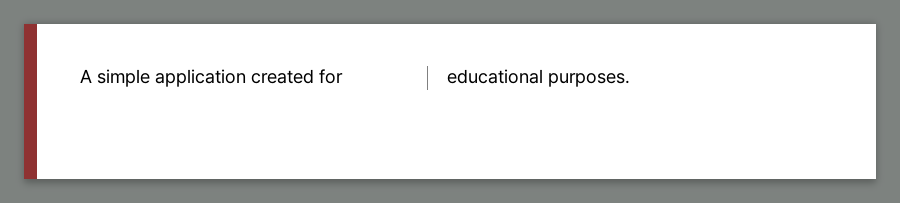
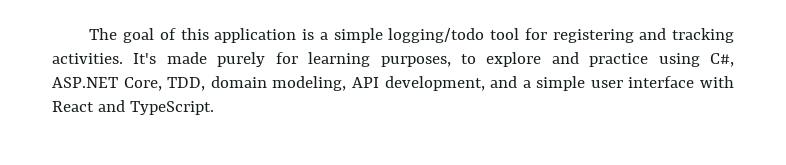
- A simple application created for educational purposes.
+ The goal of this application is a simple logging/todo tool for registering and tracking activities. It's made purely for learning purposes, to explore and practice using C#, ASP.NET Core, TDD, domain modeling, API development, and a simple user interface with React and TypeScript.

